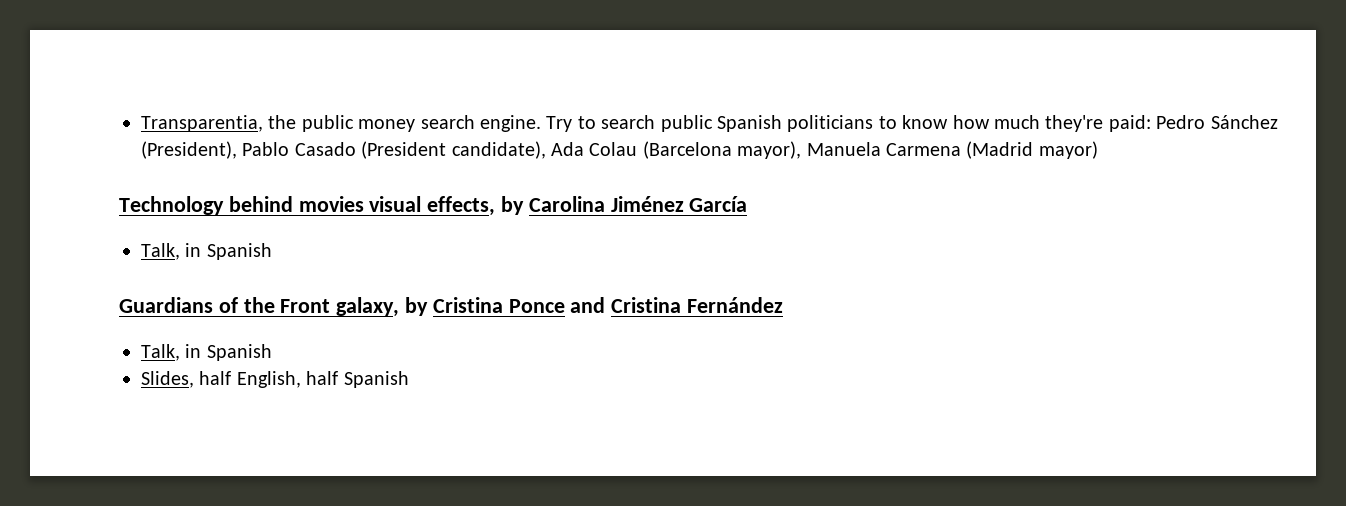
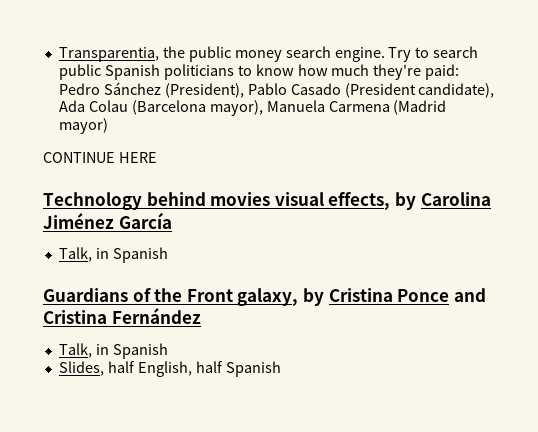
+ CONTINUE HERE

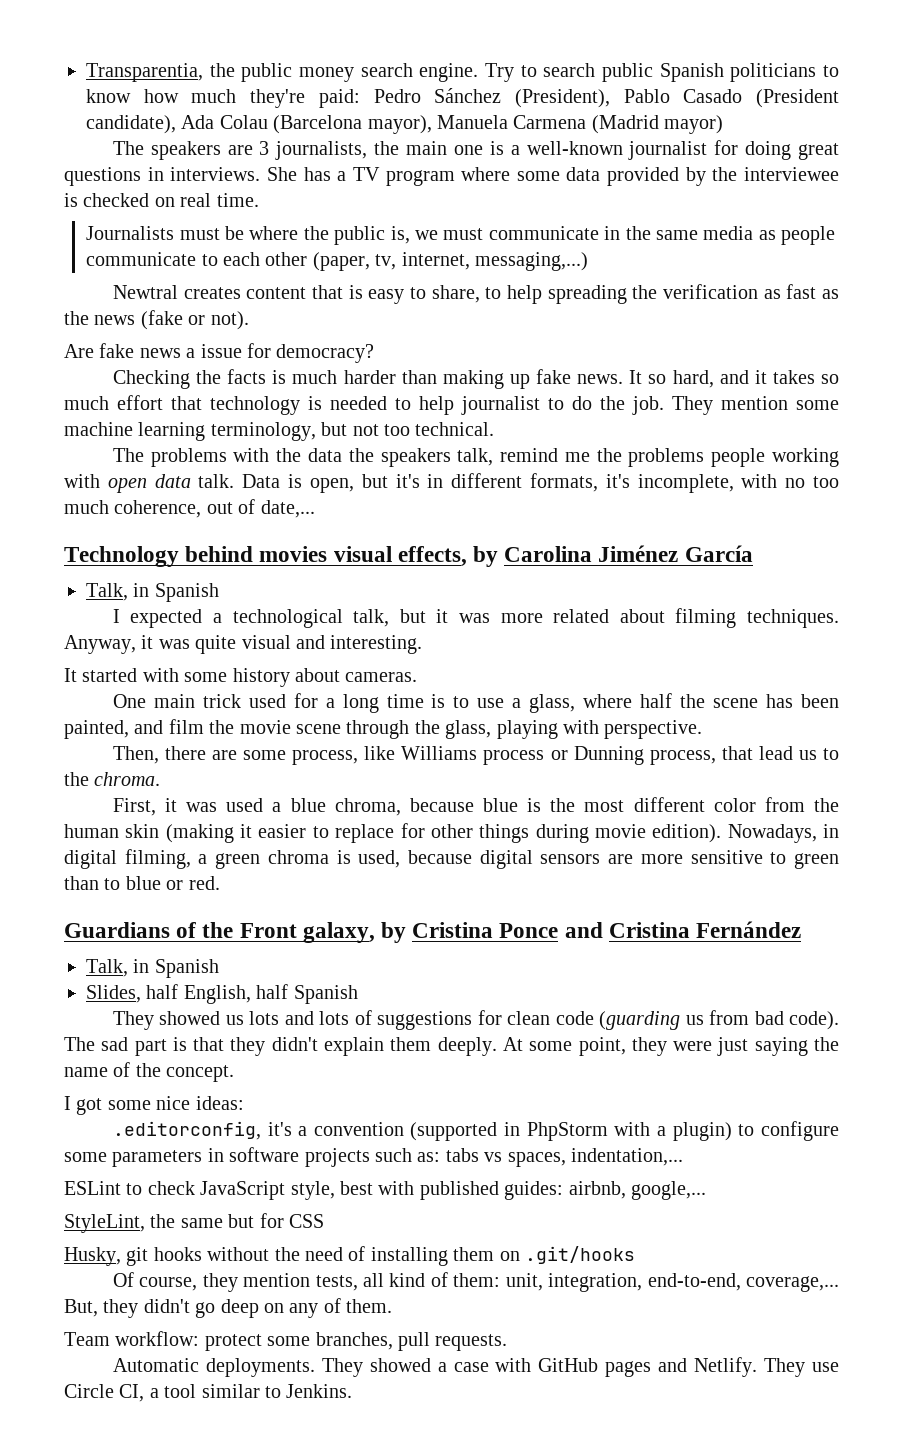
- CONTINUE HERE
+ The speakers are 3 journalists, the main one is a well-known journalist for doing great questions in interviews. She has a TV program where some data provided by the interviewee is checked on real time.
+ Journalists must be where the public is, we must communicate in the same media as people communicate to each other (paper, tv, internet, messaging,...)
+ Newtral creates content that is easy to share, to help spreading the verification as fast as the news (fake or not).
+ Are fake news a issue for democracy?
+ Checking the facts is much harder than making up fake news. It so hard, and it takes so much effort that technology is needed to help journalist to do the job. They mention some machine learning terminology, but not too technical.
+ The problems with the data the speakers talk, remind me the problems people working with open data talk. Data is open, but it's in different formats, it's incomplete, with no too much coherence, out of date,...
+ I expected a technological talk, but it was more related about filming techniques. Anyway, it was quite visual and interesting.
+ It started with some history about cameras.
+ One main trick used for a long time is to use a glass, where half the scene has been painted, and film the movie scene through the glass, playing with perspective.
+ Then, there are some process, like Williams process or Dunning process, that lead us to the chroma.
+ First, it was used a blue chroma, because blue is the most different color from the human skin (making it easier to replace for other things during movie edition). Nowadays, in digital filming, a green chroma is used, because digital sensors are more sensitive to green than to blue or red.
+ They showed us lots and lots of suggestions for clean code (guarding us from bad code). The sad part is that they didn't explain them deeply. At some point, they were just saying the name of the concept.
+ I got some nice ideas:
+ .editorconfig, it's a convention (supported in PhpStorm with a plugin) to configure some parameters in software projects such as: tabs vs spaces, indentation,...
+ ESLint to check JavaScript style, best with published guides: airbnb, google,...
+ StyleLint, the same but for CSS
+ Husky, git hooks without the need of installing them on .git/hooks
+ Of course, they mention tests, all kind of them: unit, integration, end-to-end, coverage,... But, they didn't go deep on any of them.
+ Team workflow: protect some branches, pull requests.
+ Automatic deployments. They showed a case with GitHub pages and Netlify. They use Circle CI, a tool similar to Jenkins.

